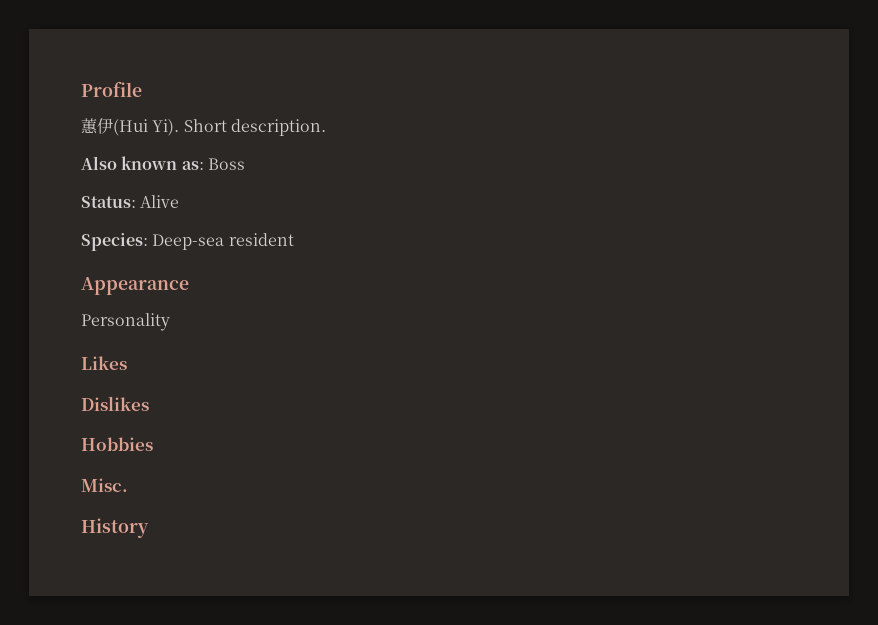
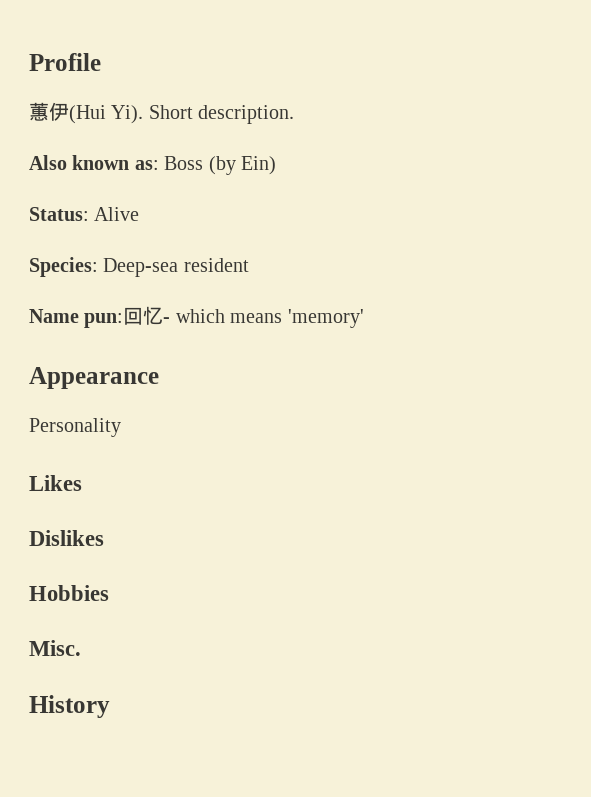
- Also known as: Boss
+ Also known as: Boss (by Ein)
+ Name pun:回忆- which means 'memory'

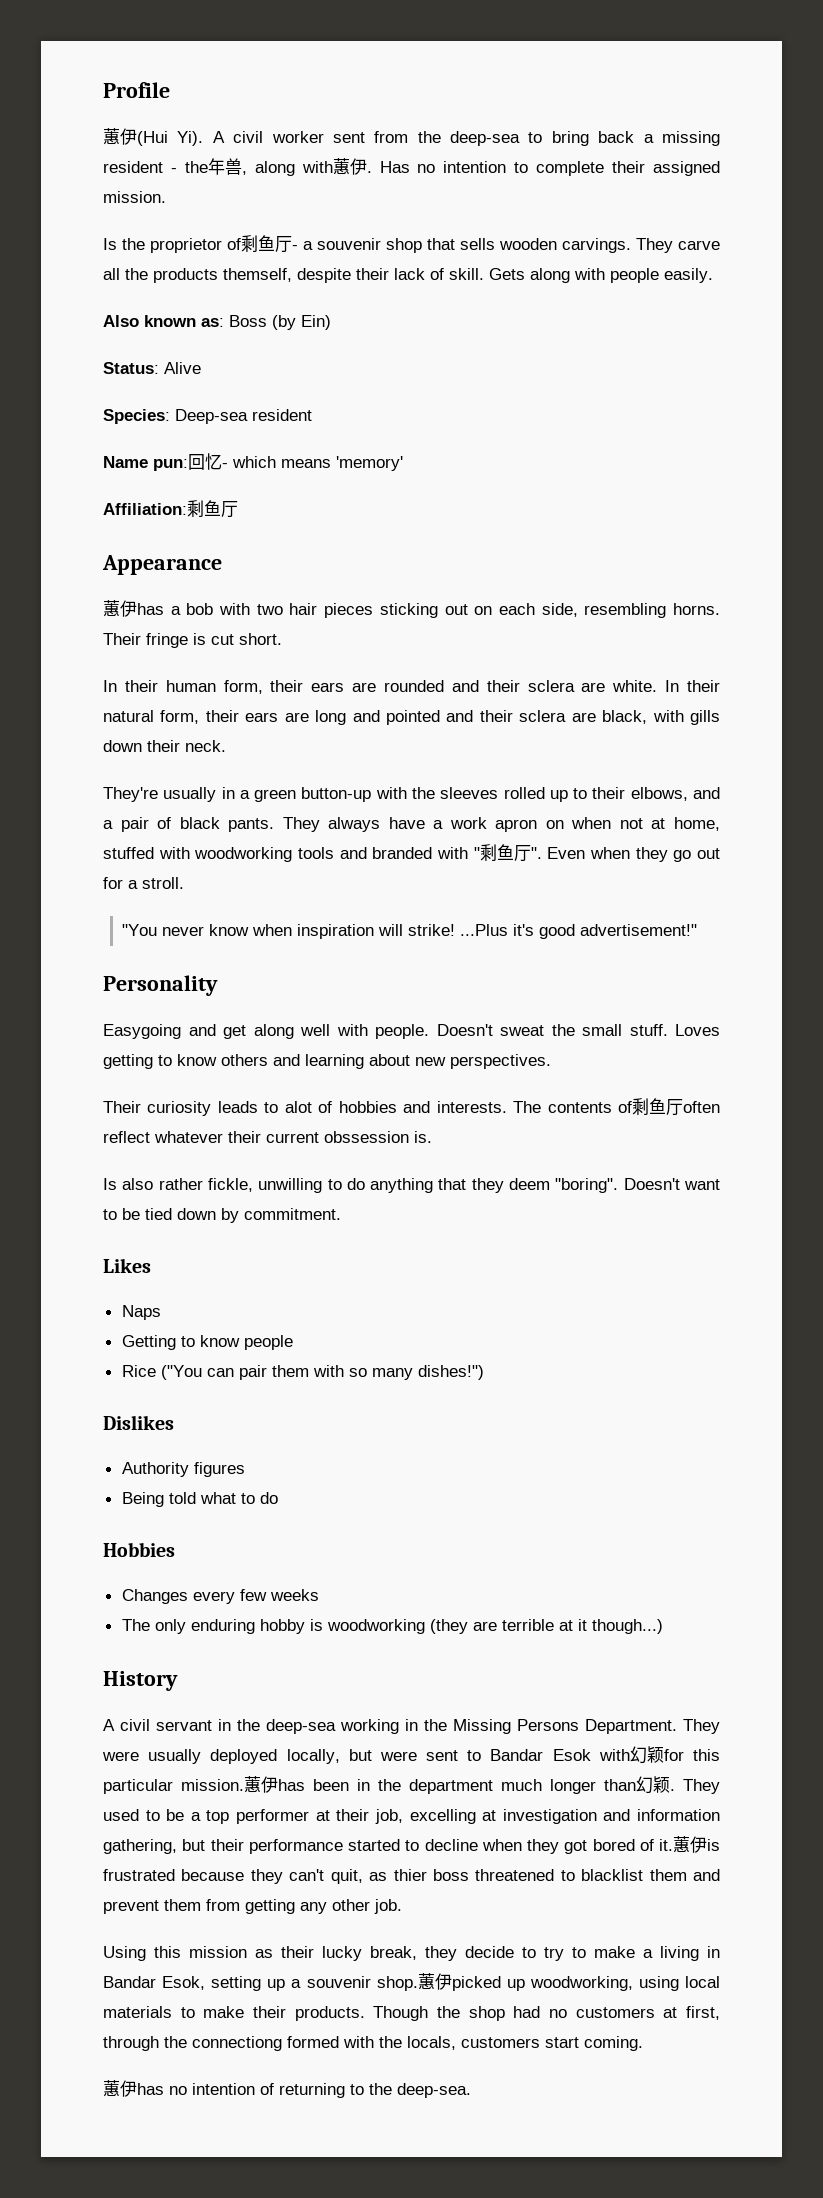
- 蕙伊(Hui Yi). Short description.
+ 蕙伊(Hui Yi). A civil worker sent from the deep-sea to bring back a missing resident - the年兽, along with蕙伊. Has no intention to complete their assigned mission.
+ Is the proprietor of剩鱼厅- a souvenir shop that sells wooden carvings. They carve all the products themself, despite their lack of skill. Gets along with people easily.
+ Affiliation:剩鱼厅
+ 蕙伊has a bob with two hair pieces sticking out on each side, resembling horns. Their fringe is cut short.
+ In their human form, their ears are rounded and their sclera are white. In their natural form, their ears are long and pointed and their sclera are black, with gills down their neck.
+ They're usually in a green button-up with the sleeves rolled up to their elbows, and a pair of black pants. They always have a work apron on when not at home, stuffed with woodworking tools and branded with "剩鱼厅". Even when they go out for a stroll.
+ "You never know when inspiration will strike! ...Plus it's good advertisement!"
  Personality
+ Easygoing and get along well with people. Doesn't sweat the small stuff. Loves getting to know others and learning about new perspectives.
+ Their curiosity leads to alot of hobbies and interests. The contents of剩鱼厅often reflect whatever their current obssession is.
+ Is also rather fickle, unwilling to do anything that they deem "boring". Doesn't want to be tied down by commitment.
  Likes
+ Naps
+ Getting to know people
+ Rice ("You can pair them with so many dishes!")
  Dislikes
+ Authority figures
+ Being told what to do
  Hobbies
- Misc.
+ Changes every few weeks
+ The only enduring hobby is woodworking (they are terrible at it though...)
  History
+ A civil servant in the deep-sea working in the Missing Persons Department. They were usually deployed locally, but were sent to Bandar Esok with幻颖for this particular mission.蕙伊has been in the department much longer than幻颖. They used to be a top performer at their job, excelling at investigation and information gathering, but their performance started to decline when they got bored of it.蕙伊is frustrated because they can't quit, as thier boss threatened to blacklist them and prevent them from getting any other job.
+ Using this mission as their lucky break, they decide to try to make a living in Bandar Esok, setting up a souvenir shop.蕙伊picked up woodworking, using local materials to make their products. Though the shop had no customers at first, through the connectiong formed with the locals, customers start coming.
+ 蕙伊has no intention of returning to the deep-sea.

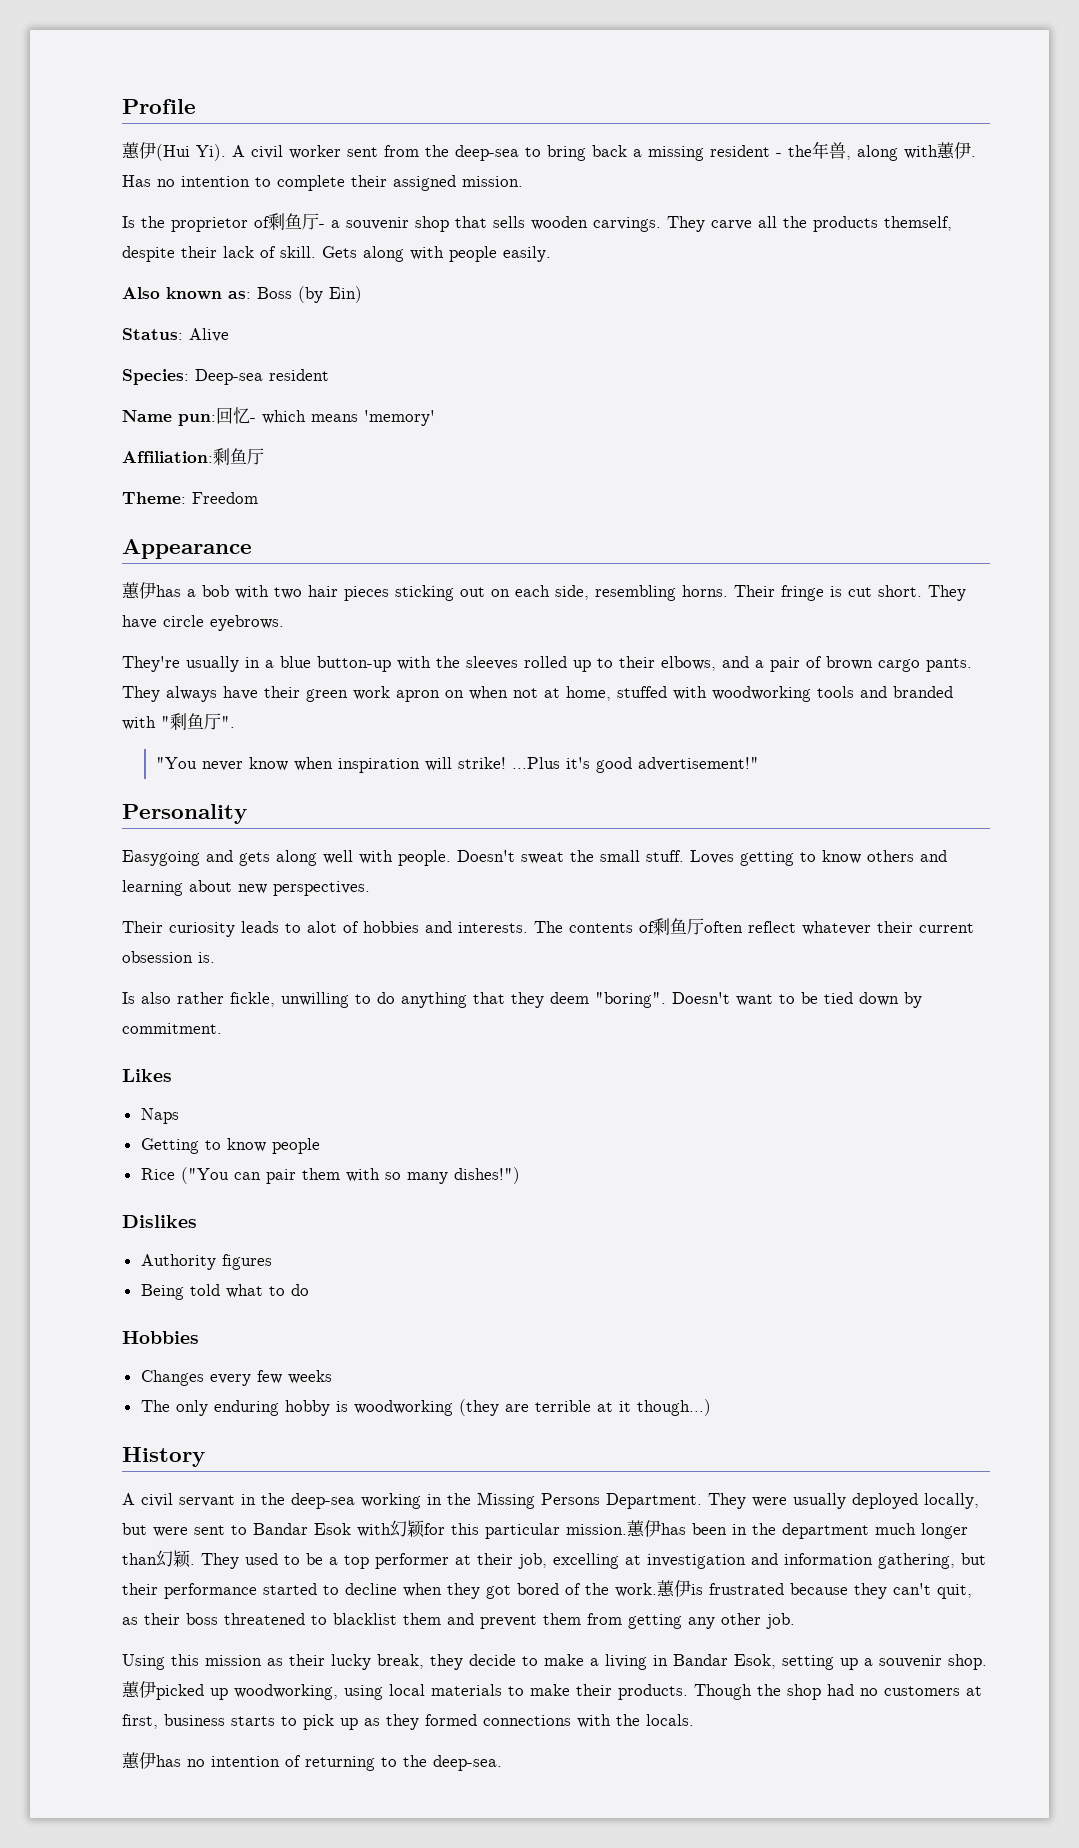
+ Theme: Freedom
- Their fringe is cut short.
- In their human form, their ears are rounded and their sclera are white. In their natural form, their ears are long and pointed and their sclera are black, with gills down their neck.
+ Their fringe is cut short. They have circle eyebrows.
- They're usually in a green button-up with the sleeves rolled up to their elbows, and a pair of black pants.
+ They're usually in a blue button-up with the sleeves rolled up to their elbows, and a pair of brown cargo pants.
- They always have a work apron on when not at home, stuffed with woodworking tools and branded with "剩鱼厅". Even when they go out for a stroll.
+ They always have their green work apron on when not at home, stuffed with woodworking tools and branded with "剩鱼厅".
- Easygoing and get along well with people.
+ Easygoing and gets along well with people.
- The contents of剩鱼厅often reflect whatever their current obssession is.
+ The contents of剩鱼厅often reflect whatever their current obsession is.
- They used to be a top performer at their job, excelling at investigation and information gathering, but their performance started to decline when they got bored of it.
+ They used to be a top performer at their job, excelling at investigation and information gathering, but their performance started to decline when they got bored of the work.
- 蕙伊is frustrated because they can't quit, as thier boss threatened to blacklist them and prevent them from getting any other job.
+ 蕙伊is frustrated because they can't quit, as their boss threatened to blacklist them and prevent them from getting any other job.
- Using this mission as their lucky break, they decide to try to make a living in Bandar Esok, setting up a souvenir shop.
+ Using this mission as their lucky break, they decide to make a living in Bandar Esok, setting up a souvenir shop.
- Though the shop had no customers at first, through the connectiong formed with the locals, customers start coming.
+ Though the shop had no customers at first, business starts to pick up as they formed connections with the locals.

